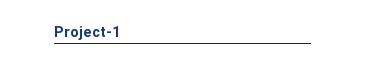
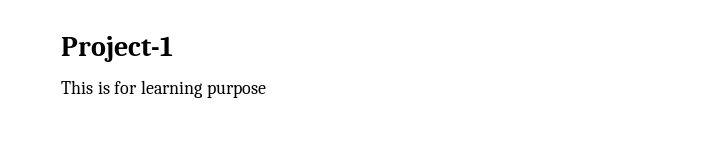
+ This is for learning purpose

